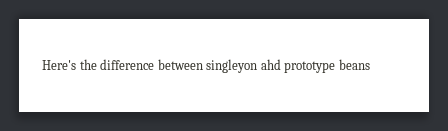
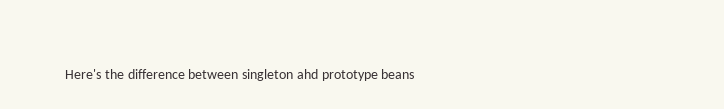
- Here's the difference between singleyon ahd prototype beans
+ Here's the difference between singleton ahd prototype beans

